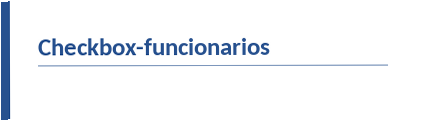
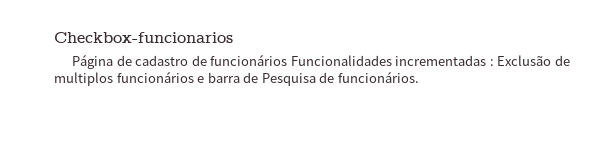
+ Página de cadastro de funcionários Funcionalidades incrementadas : Exclusão de multiplos funcionários e barra de Pesquisa de funcionários.

